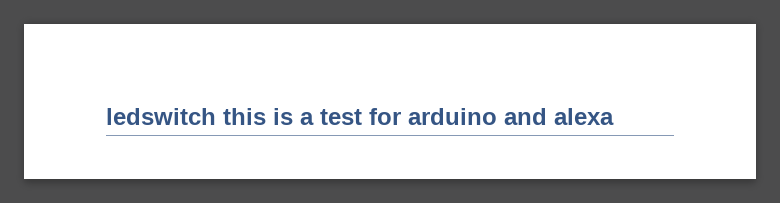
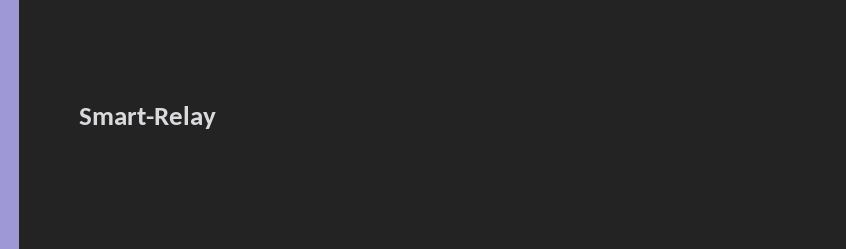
- ledswitch this is a test for arduino and alexa
+ Smart-Relay

